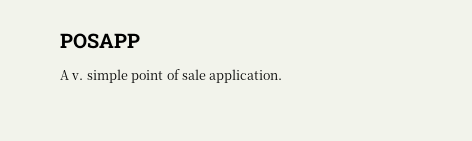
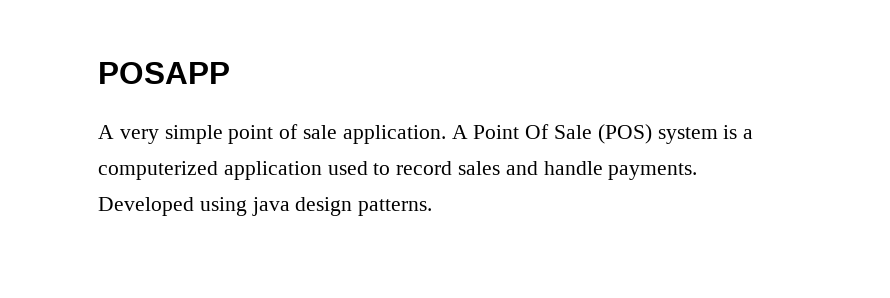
- A v. simple point of sale application.
+ A very simple point of sale application.
+ A Point Of Sale (POS) system is a computerized application used to record sales and handle payments. Developed using java design patterns.

